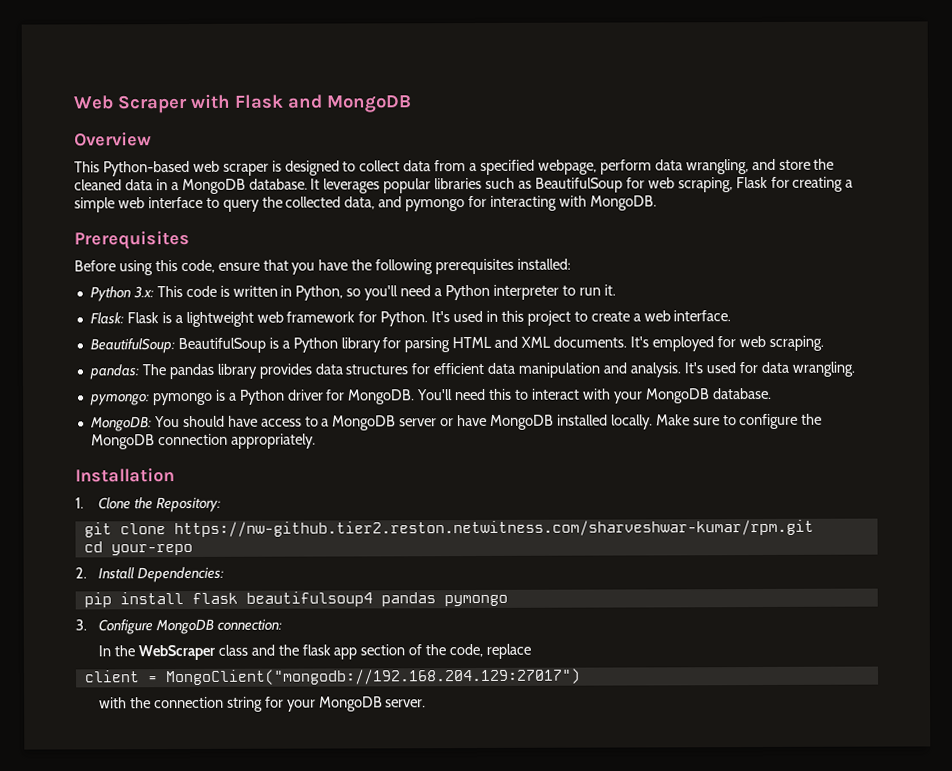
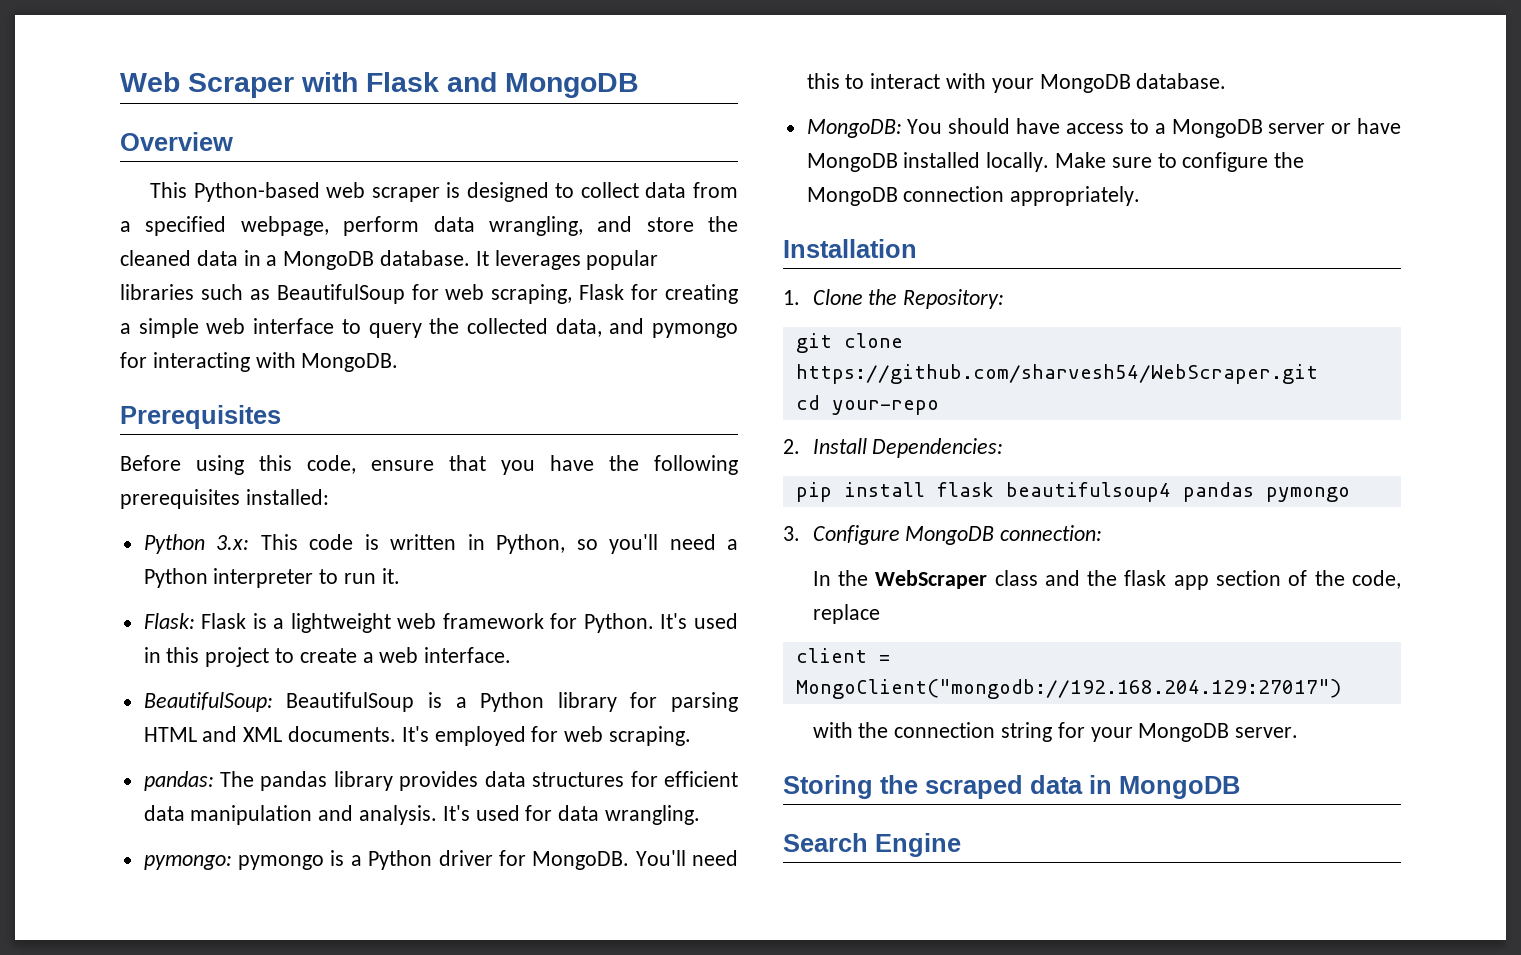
- git clone https://nw-github.tier2.reston.netwitness.com/sharveshwar-kumar/rpm.git
+ git clone https://github.com/sharvesh54/WebScraper.git
+ Storing the scraped data in MongoDB
+ Search Engine

